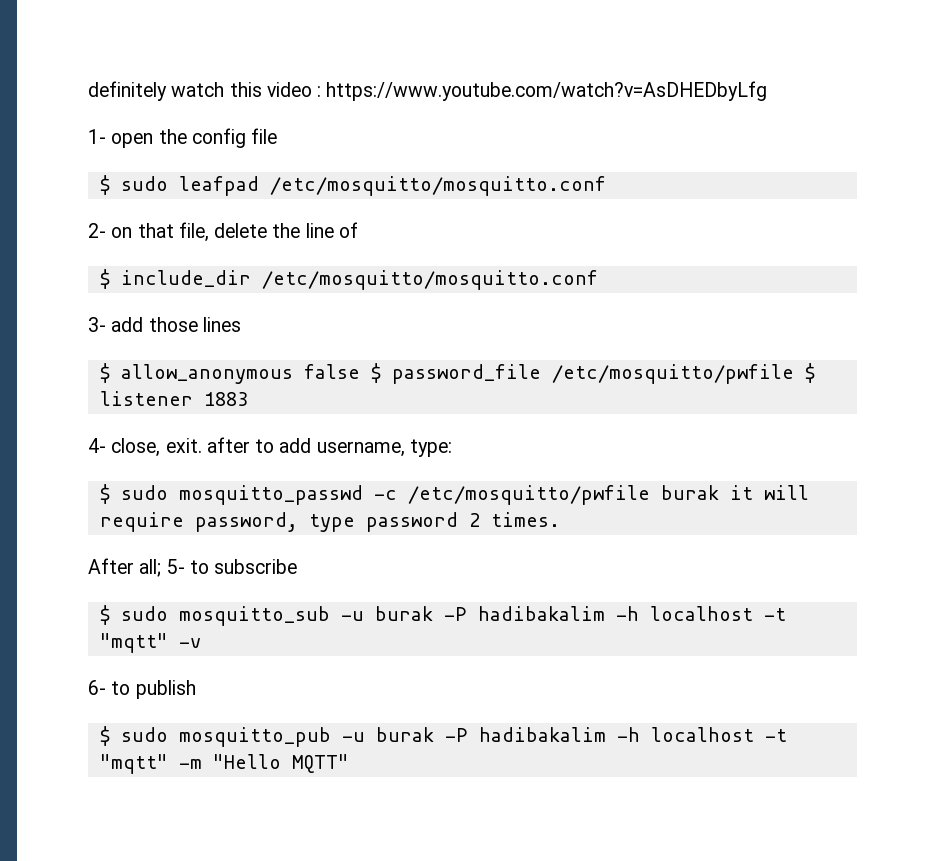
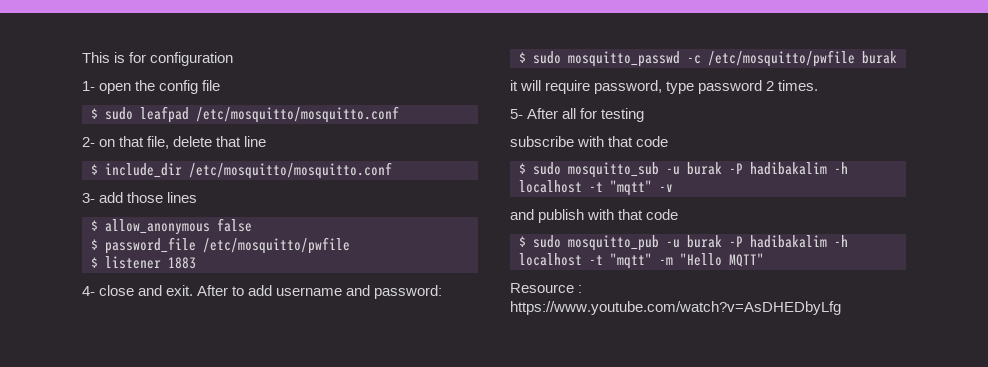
- definitely watch this video : https://www.youtube.com/watch?v=AsDHEDbyLfg
+ This is for configuration
- 2- on that file, delete the line of
+ 2- on that file, delete that line
- $ allow_anonymous false $ password_file /etc/mosquitto/pwfile $ listener 1883
+ $ allow_anonymous false
+ $ password_file /etc/mosquitto/pwfile
+ $ listener 1883
- 4- close, exit. after to add username, type:
+ 4- close and exit. After to add username and password:
- $ sudo mosquitto_passwd -c /etc/mosquitto/pwfile burak it will require password, type password 2 times.
+ $ sudo mosquitto_passwd -c /etc/mosquitto/pwfile burak
+ it will require password, type password 2 times.
- After all; 5- to subscribe
+ 5- After all for testing
+ subscribe with that code
- 6- to publish
+ and publish with that code
+ Resource : https://www.youtube.com/watch?v=AsDHEDbyLfg

